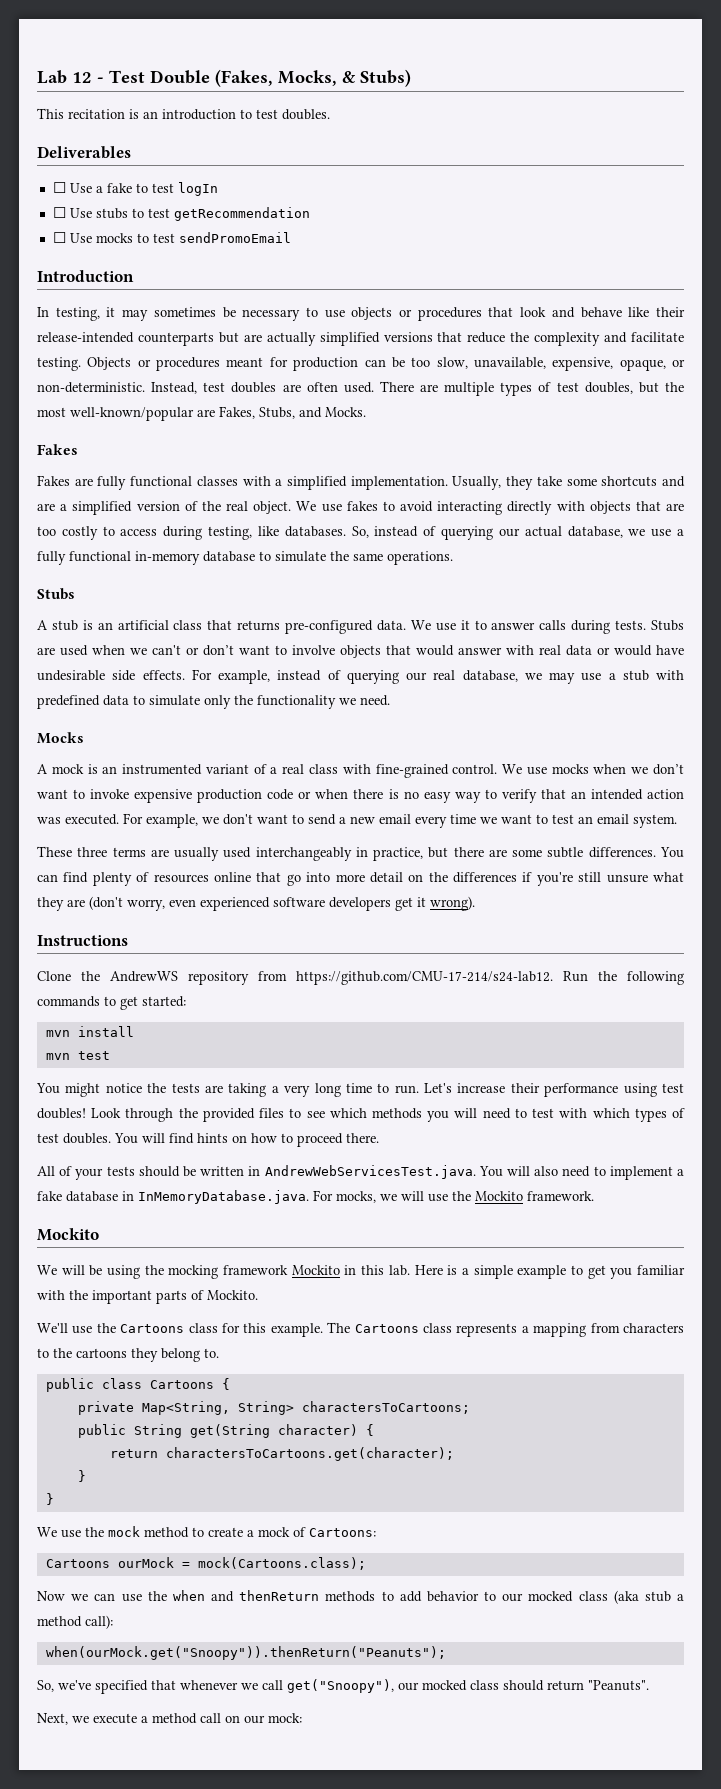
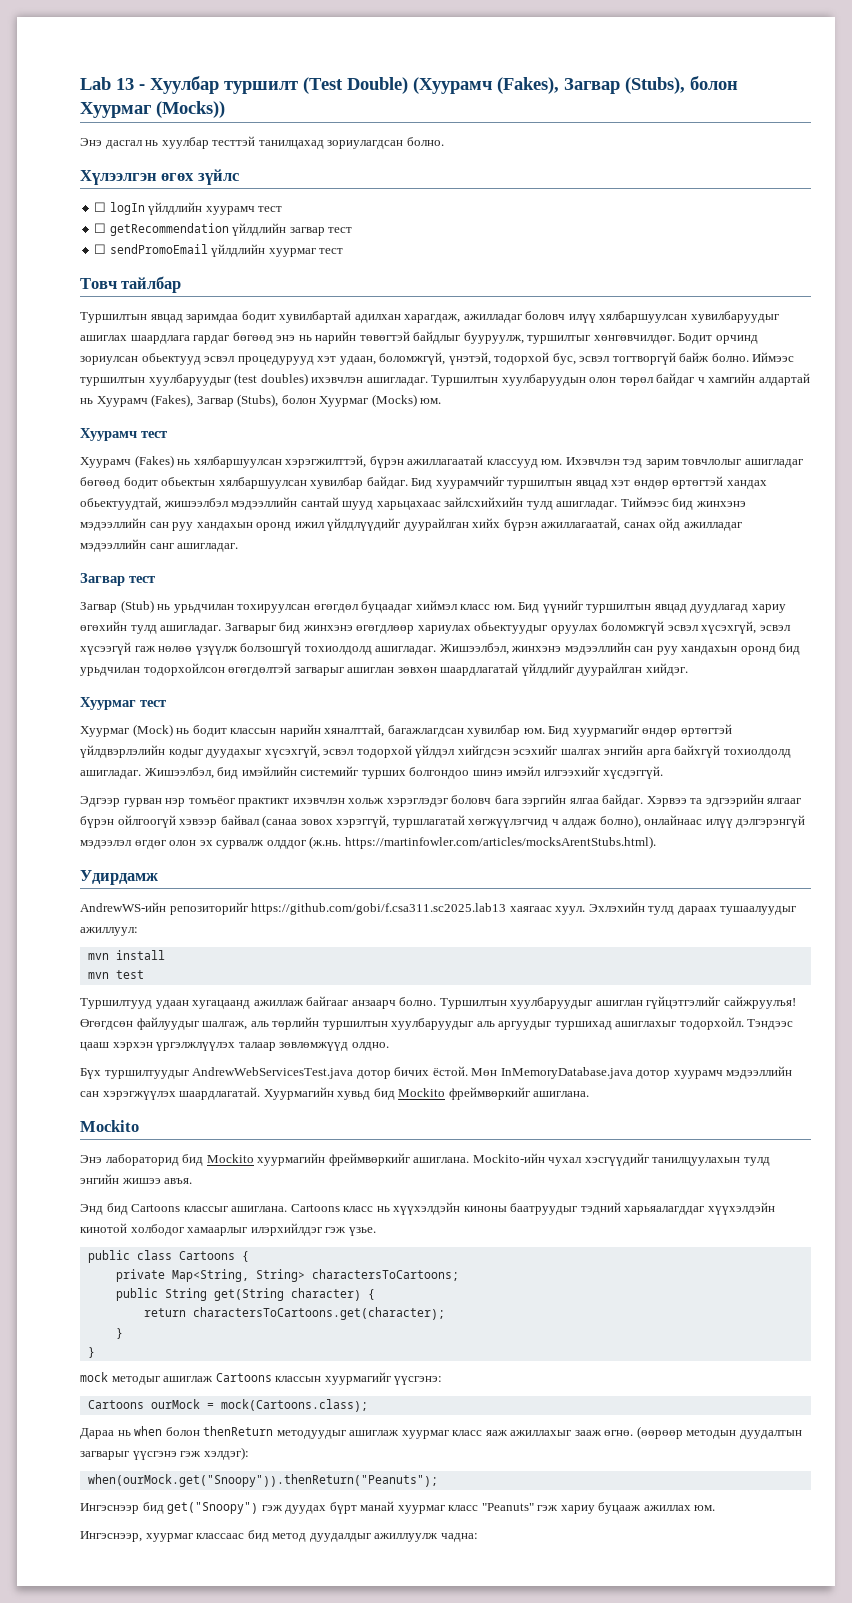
- Lab 12 - Test Double (Fakes, Mocks, & Stubs)
- This recitation is an introduction to test doubles.
- Deliverables
- ☐ Use a fake to test logIn
- ☐ Use stubs to test getRecommendation
- ☐ Use mocks to test sendPromoEmail
- Introduction
- In testing, it may sometimes be necessary to use objects or procedures that look and behave like their release-intended counterparts but are actually simplified versions that reduce the complexity and facilitate testing. Objects or procedures meant for production can be too slow, unavailable, expensive, opaque, or non-deterministic. Instead, test doubles are often used. There are multiple types of test doubles, but the most well-known/popular are Fakes, Stubs, and Mocks.
- Fakes
- Fakes are fully functional classes with a simplified implementation. Usually, they take some shortcuts and are a simplified version of the real object. We use fakes to avoid interacting directly with objects that are too costly to access during testing, like databases. So, instead of querying our actual database, we use a fully functional in-memory database to simulate the same operations.
- Stubs
- A stub is an artificial class that returns pre-configured data. We use it to answer calls during tests. Stubs are used when we can't or don’t want to involve objects that would answer with real data or would have undesirable side effects. For example, instead of querying our real database, we may use a stub with predefined data to simulate only the functionality we need.
- Mocks
- A mock is an instrumented variant of a real class with fine-grained control. We use mocks when we don’t want to invoke expensive production code or when there is no easy way to verify that an intended action was executed. For example, we don't want to send a new email every time we want to test an email system.
- These three terms are usually used interchangeably in practice, but there are some subtle differences. You can find plenty of resources online that go into more detail on the differences if you're still unsure what they are (don't worry, even experienced software developers get it wrong).
- Instructions
- Clone the AndrewWS repository from https://github.com/CMU-17-214/s24-lab12. Run the following commands to get started:
+ Lab 13 - Хуулбар туршилт (Test Double) (Хуурамч (Fakes), Загвар (Stubs), болон Хуурмаг (Mocks))
+ Энэ дасгал нь хуулбар тесттэй танилцахад зориулагдсан болно.
+ Хүлээлгэн өгөх зүйлс
+ ☐ logIn үйлдлийн хуурамч тест
+ ☐ getRecommendation үйлдлийн загвар тест
+ ☐ sendPromoEmail үйлдлийн хуурмаг тест
+ Товч тайлбар
+ Туршилтын явцад заримдаа бодит хувилбартай адилхан харагдаж, ажилладаг боловч илүү хялбаршуулсан хувилбаруудыг ашиглах шаардлага гардаг бөгөөд энэ нь нарийн төвөгтэй байдлыг бууруулж, туршилтыг хөнгөвчилдөг. Бодит орчинд зориулсан обьектууд эсвэл процедурууд хэт удаан, боломжгүй, үнэтэй, тодорхой бус, эсвэл тогтворгүй байж болно. Иймээс туршилтын хуулбаруудыг (test doubles) ихэвчлэн ашигладаг. Туршилтын хуулбаруудын олон төрөл байдаг ч хамгийн алдартай нь Хуурамч (Fakes), Загвар (Stubs), болон Хуурмаг (Mocks) юм.
+ Хуурамч тест
+ Хуурамч (Fakes) нь хялбаршуулсан хэрэгжилттэй, бүрэн ажиллагаатай классууд юм. Ихэвчлэн тэд зарим товчлолыг ашигладаг бөгөөд бодит обьектын хялбаршуулсан хувилбар байдаг. Бид хуурамчийг туршилтын явцад хэт өндөр өртөгтэй хандах обьектуудтай, жишээлбэл мэдээллийн сантай шууд харьцахаас зайлсхийхийн тулд ашигладаг. Тиймээс бид жинхэнэ мэдээллийн сан руу хандахын оронд ижил үйлдлүүдийг дуурайлган хийх бүрэн ажиллагаатай, санах ойд ажилладаг мэдээллийн санг ашигладаг.
+ Загвар тест
+ Загвар (Stub) нь урьдчилан тохируулсан өгөгдөл буцаадаг хиймэл класс юм. Бид үүнийг туршилтын явцад дуудлагад хариу өгөхийн тулд ашигладаг. Загварыг бид жинхэнэ өгөгдлөөр хариулах обьектуудыг оруулах боломжгүй эсвэл хүсэхгүй, эсвэл хүсээгүй гаж нөлөө үзүүлж болзошгүй тохиолдолд ашигладаг. Жишээлбэл, жинхэнэ мэдээллийн сан руу хандахын оронд бид урьдчилан тодорхойлсон өгөгдөлтэй загварыг ашиглан зөвхөн шаардлагатай үйлдлийг дуурайлган хийдэг.
+ Хуурмаг тест
+ Хуурмаг (Mock) нь бодит классын нарийн хяналттай, багажлагдсан хувилбар юм. Бид хуурмагийг өндөр өртөгтэй үйлдвэрлэлийн кодыг дуудахыг хүсэхгүй, эсвэл тодорхой үйлдэл хийгдсэн эсэхийг шалгах энгийн арга байхгүй тохиолдолд ашигладаг. Жишээлбэл, бид имэйлийн системийг турших болгондоо шинэ имэйл илгээхийг хүсдэггүй.
+ Эдгээр гурван нэр томъёог практикт ихэвчлэн хольж хэрэглэдэг боловч бага зэргийн ялгаа байдаг. Хэрвээ та эдгээрийн ялгааг бүрэн ойлгоогүй хэвээр байвал (санаа зовох хэрэггүй, туршлагатай хөгжүүлэгчид ч алдаж болно), онлайнаас илүү дэлгэрэнгүй мэдээлэл өгдөг олон эх сурвалж олддог (ж.нь. https://martinfowler.com/articles/mocksArentStubs.html).
+ Удирдамж
+ AndrewWS-ийн репозиторийг https://github.com/gobi/f.csa311.sc2025.lab13 хаягаас хуул. Эхлэхийн тулд дараах тушаалуудыг ажиллуул:
  mvn install
  mvn test
- You might notice the tests are taking a very long time to run. Let's increase their performance using test doubles! Look through the provided files to see which methods you will need to test with which types of test doubles. You will find hints on how to proceed there.
- All of your tests should be written in AndrewWebServicesTest.java. You will also need to implement a fake database in InMemoryDatabase.java. For mocks, we will use the Mockito framework.
+ Туршилтууд удаан хугацаанд ажиллаж байгааг анзаарч болно. Туршилтын хуулбаруудыг ашиглан гүйцэтгэлийг сайжруулъя! Өгөгдсөн файлуудыг шалгаж, аль төрлийн туршилтын хуулбаруудыг аль аргуудыг туршихад ашиглахыг тодорхойл. Тэндээс цааш хэрхэн үргэлжлүүлэх талаар зөвлөмжүүд олдно.
+ Бүх туршилтуудыг AndrewWebServicesTest.java дотор бичих ёстой. Мөн InMemoryDatabase.java дотор хуурамч мэдээллийн сан хэрэгжүүлэх шаардлагатай. Хуурмагийн хувьд бид Mockito фреймвөркийг ашиглана.
  Mockito
- We will be using the mocking framework Mockito in this lab. Here is a simple example to get you familiar with the important parts of Mockito.
- We'll use the Cartoons class for this example. The Cartoons class represents a mapping from characters to the cartoons they belong to.
+ Энэ лабораторид бид Mockito хуурмагийн фреймвөркийг ашиглана. Mockito-ийн чухал хэсгүүдийг танилцуулахын тулд энгийн жишээ авъя.
+ Энд бид Cartoons классыг ашиглана. Cartoons класс нь хүүхэлдэйн киноны баатруудыг тэдний харьяалагддаг хүүхэлдэйн кинотой холбодог хамаарлыг илэрхийлдэг гэж үзье.
- We use the mock method to create a mock of Cartoons:
+ mock методыг ашиглаж Cartoons классын хуурмагийг үүсгэнэ:
  Cartoons ourMock = mock(Cartoons.class);
- Now we can use the when and thenReturn methods to add behavior to our mocked class (aka stub a method call):
+ Дараа нь when болон thenReturn методуудыг ашиглаж хуурмаг класс яаж ажиллахыг зааж өгнө. (өөрөөр методын дуудалтын загварыг үүсгэнэ гэж хэлдэг):
  when(ourMock.get("Snoopy")).thenReturn("Peanuts");
- So, we've specified that whenever we call get("Snoopy"), our mocked class should return "Peanuts".
- Next, we execute a method call on our mock:
+ Ингэснээр бид get("Snoopy") гэж дуудах бүрт манай хуурмаг класс "Peanuts" гэж хариу буцааж ажиллах юм.
+ Ингэснээр, хуурмаг классаас бид метод дуудалдыг ажиллуулж чадна:

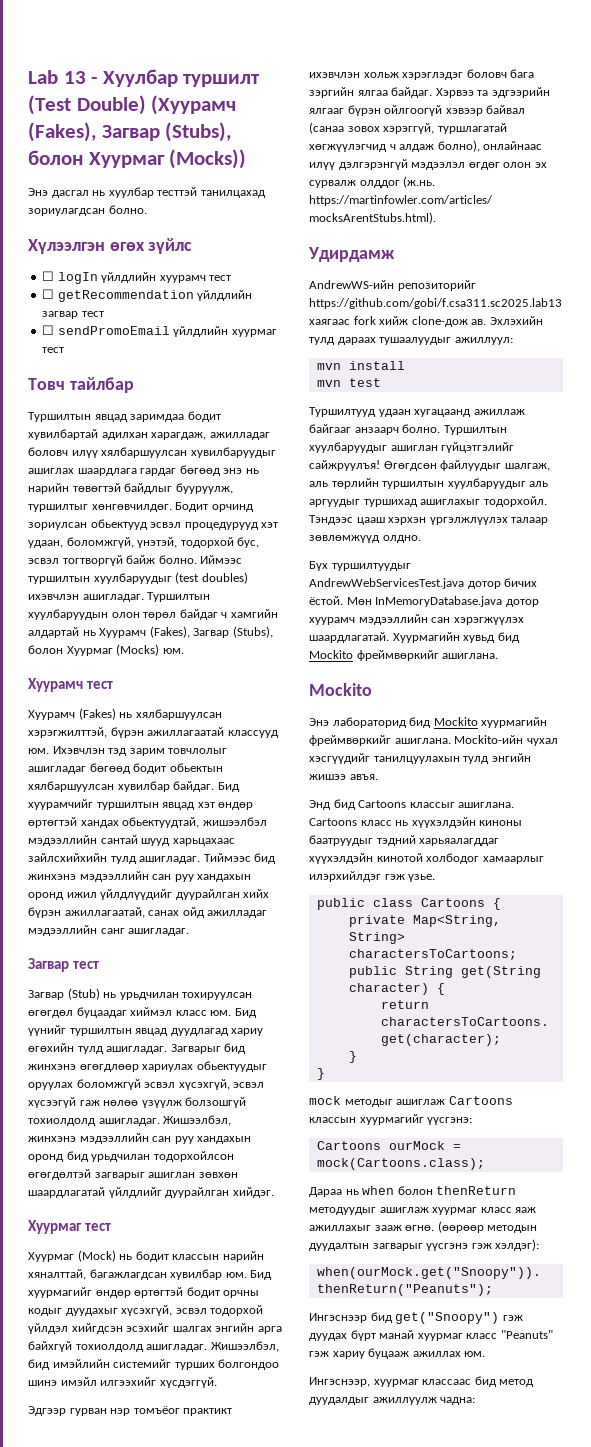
- Бид хуурмагийг өндөр өртөгтэй үйлдвэрлэлийн кодыг дуудахыг хүсэхгүй, эсвэл тодорхой үйлдэл хийгдсэн эсэхийг шалгах энгийн арга байхгүй тохиолдолд ашигладаг.
+ Бид хуурмагийг өндөр өртөгтэй бодит орчны кодыг дуудахыг хүсэхгүй, эсвэл тодорхой үйлдэл хийгдсэн эсэхийг шалгах энгийн арга байхгүй тохиолдолд ашигладаг.
- AndrewWS-ийн репозиторийг https://github.com/gobi/f.csa311.sc2025.lab13 хаягаас хуул.
+ AndrewWS-ийн репозиторийг https://github.com/gobi/f.csa311.sc2025.lab13 хаягаас fork хийж clone-дож ав.

